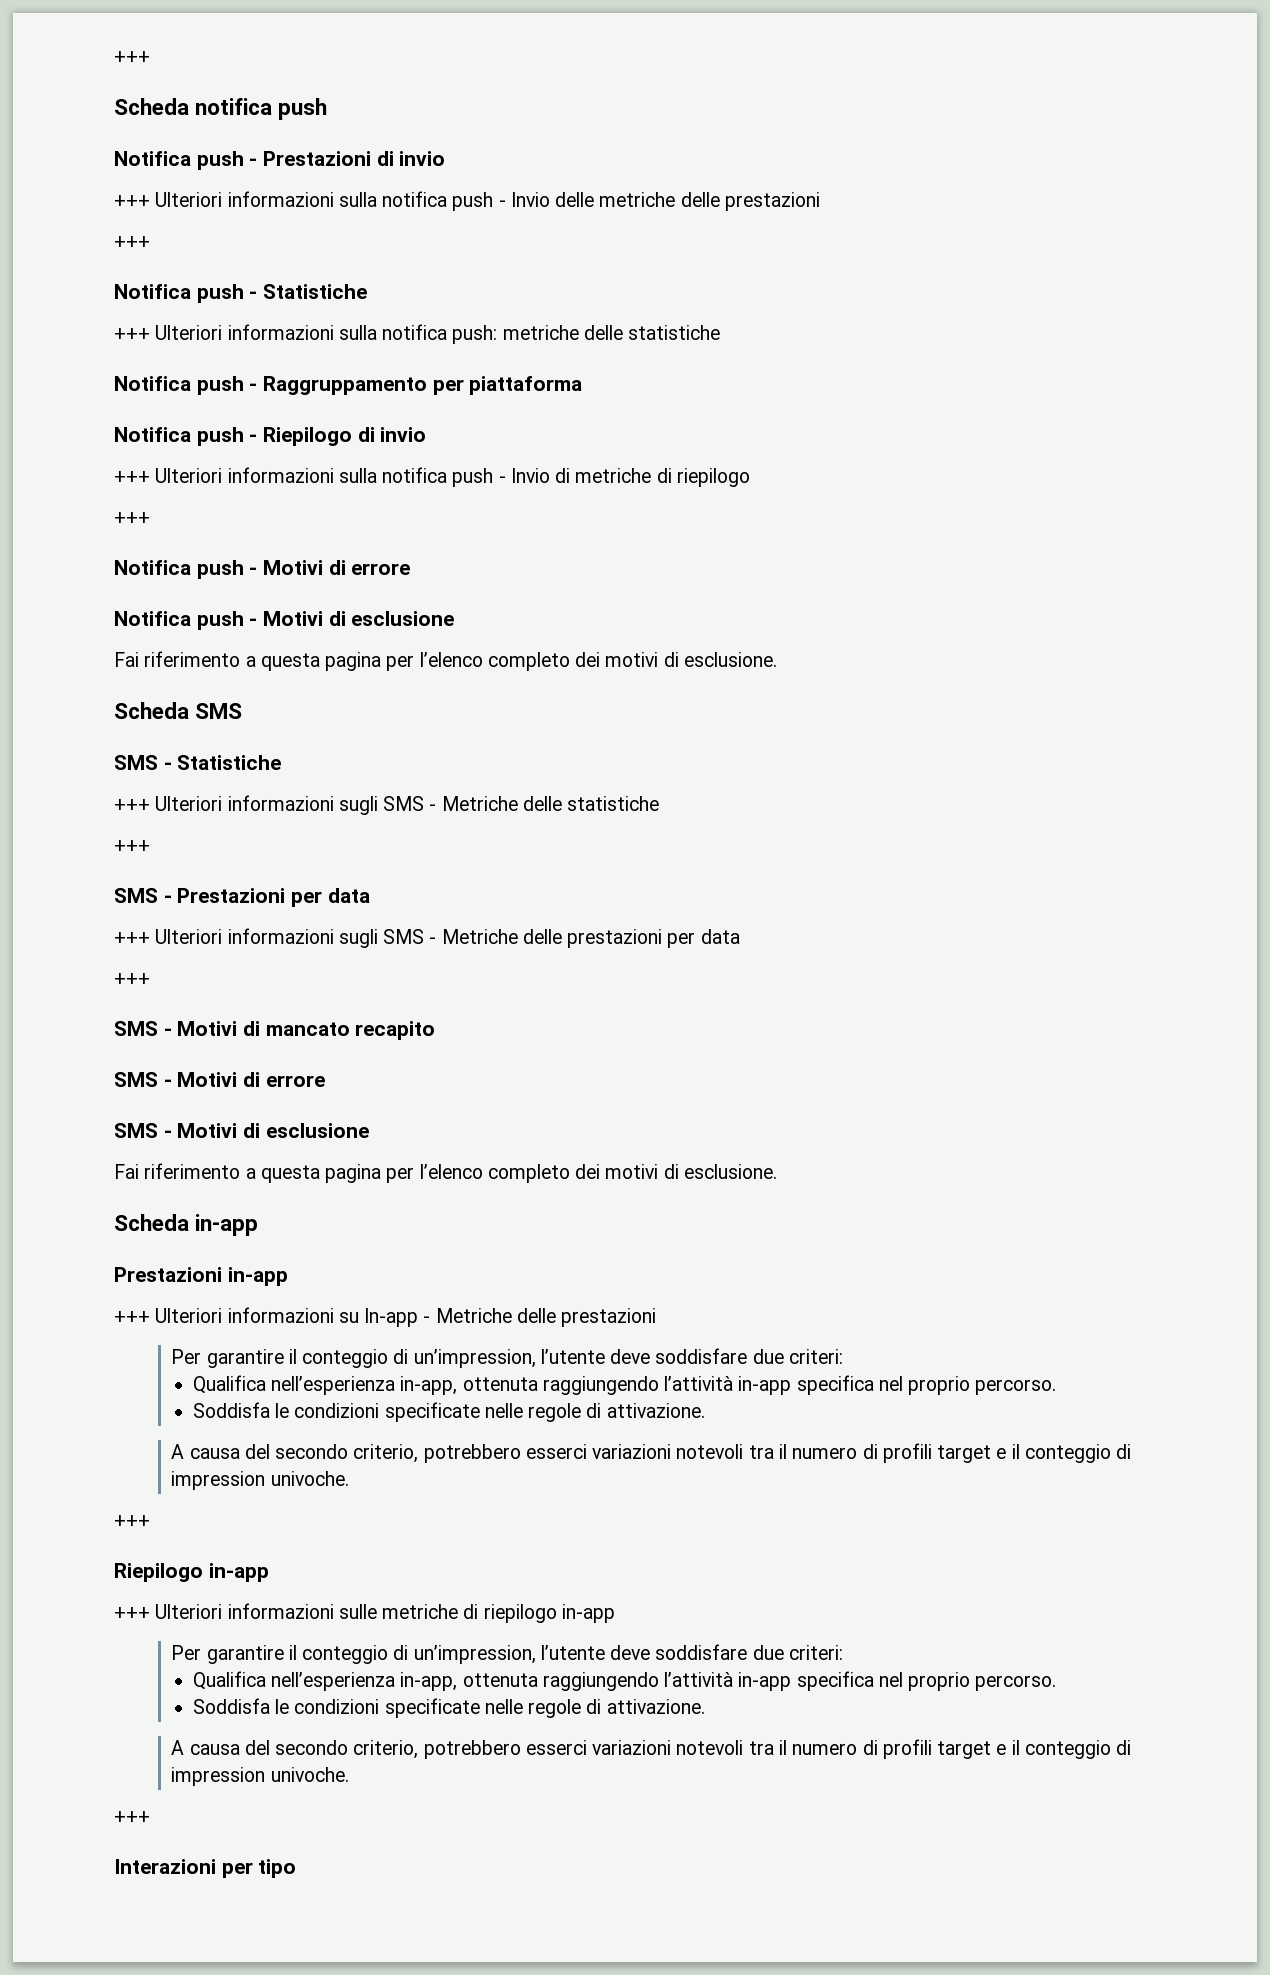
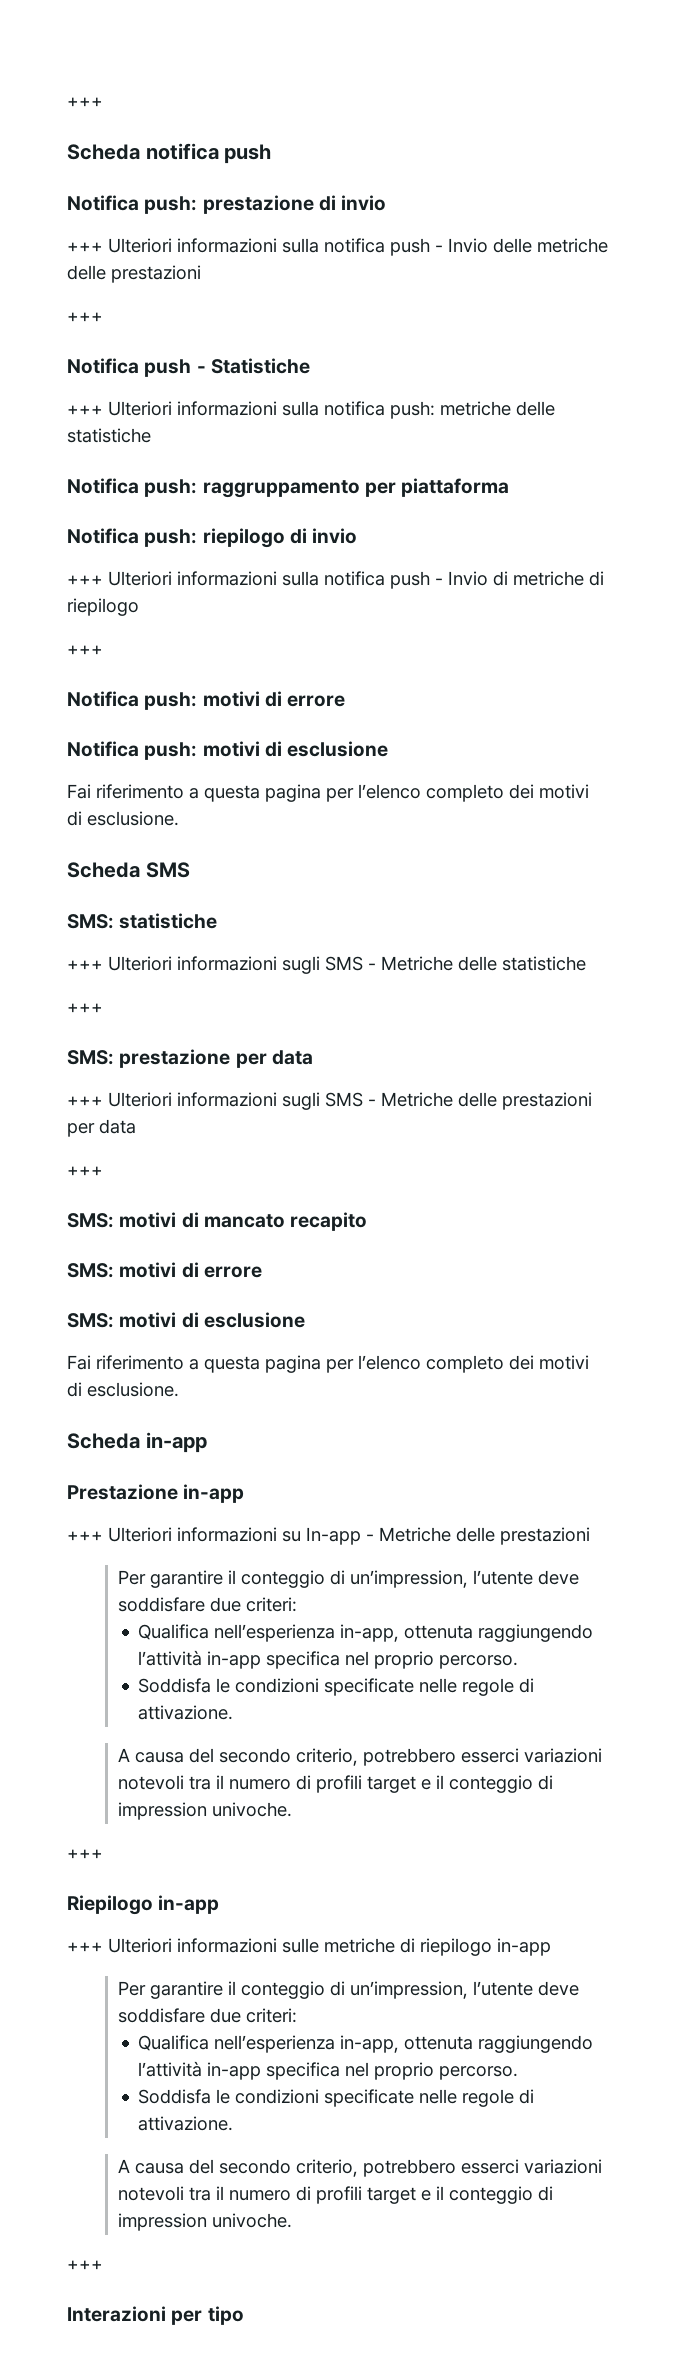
- Notifica push - Prestazioni di invio
+ Notifica push: prestazione di invio
- Notifica push - Raggruppamento per piattaforma
+ Notifica push: raggruppamento per piattaforma
- Notifica push - Riepilogo di invio
+ Notifica push: riepilogo di invio
- Notifica push - Motivi di errore
+ Notifica push: motivi di errore
- Notifica push - Motivi di esclusione
+ Notifica push: motivi di esclusione
- SMS - Statistiche
+ SMS: statistiche
- SMS - Prestazioni per data
+ SMS: prestazione per data
- SMS - Motivi di mancato recapito
+ SMS: motivi di mancato recapito
- SMS - Motivi di errore
- SMS - Motivi di esclusione
+ SMS: motivi di errore
+ SMS: motivi di esclusione
- Prestazioni in-app
+ Prestazione in-app

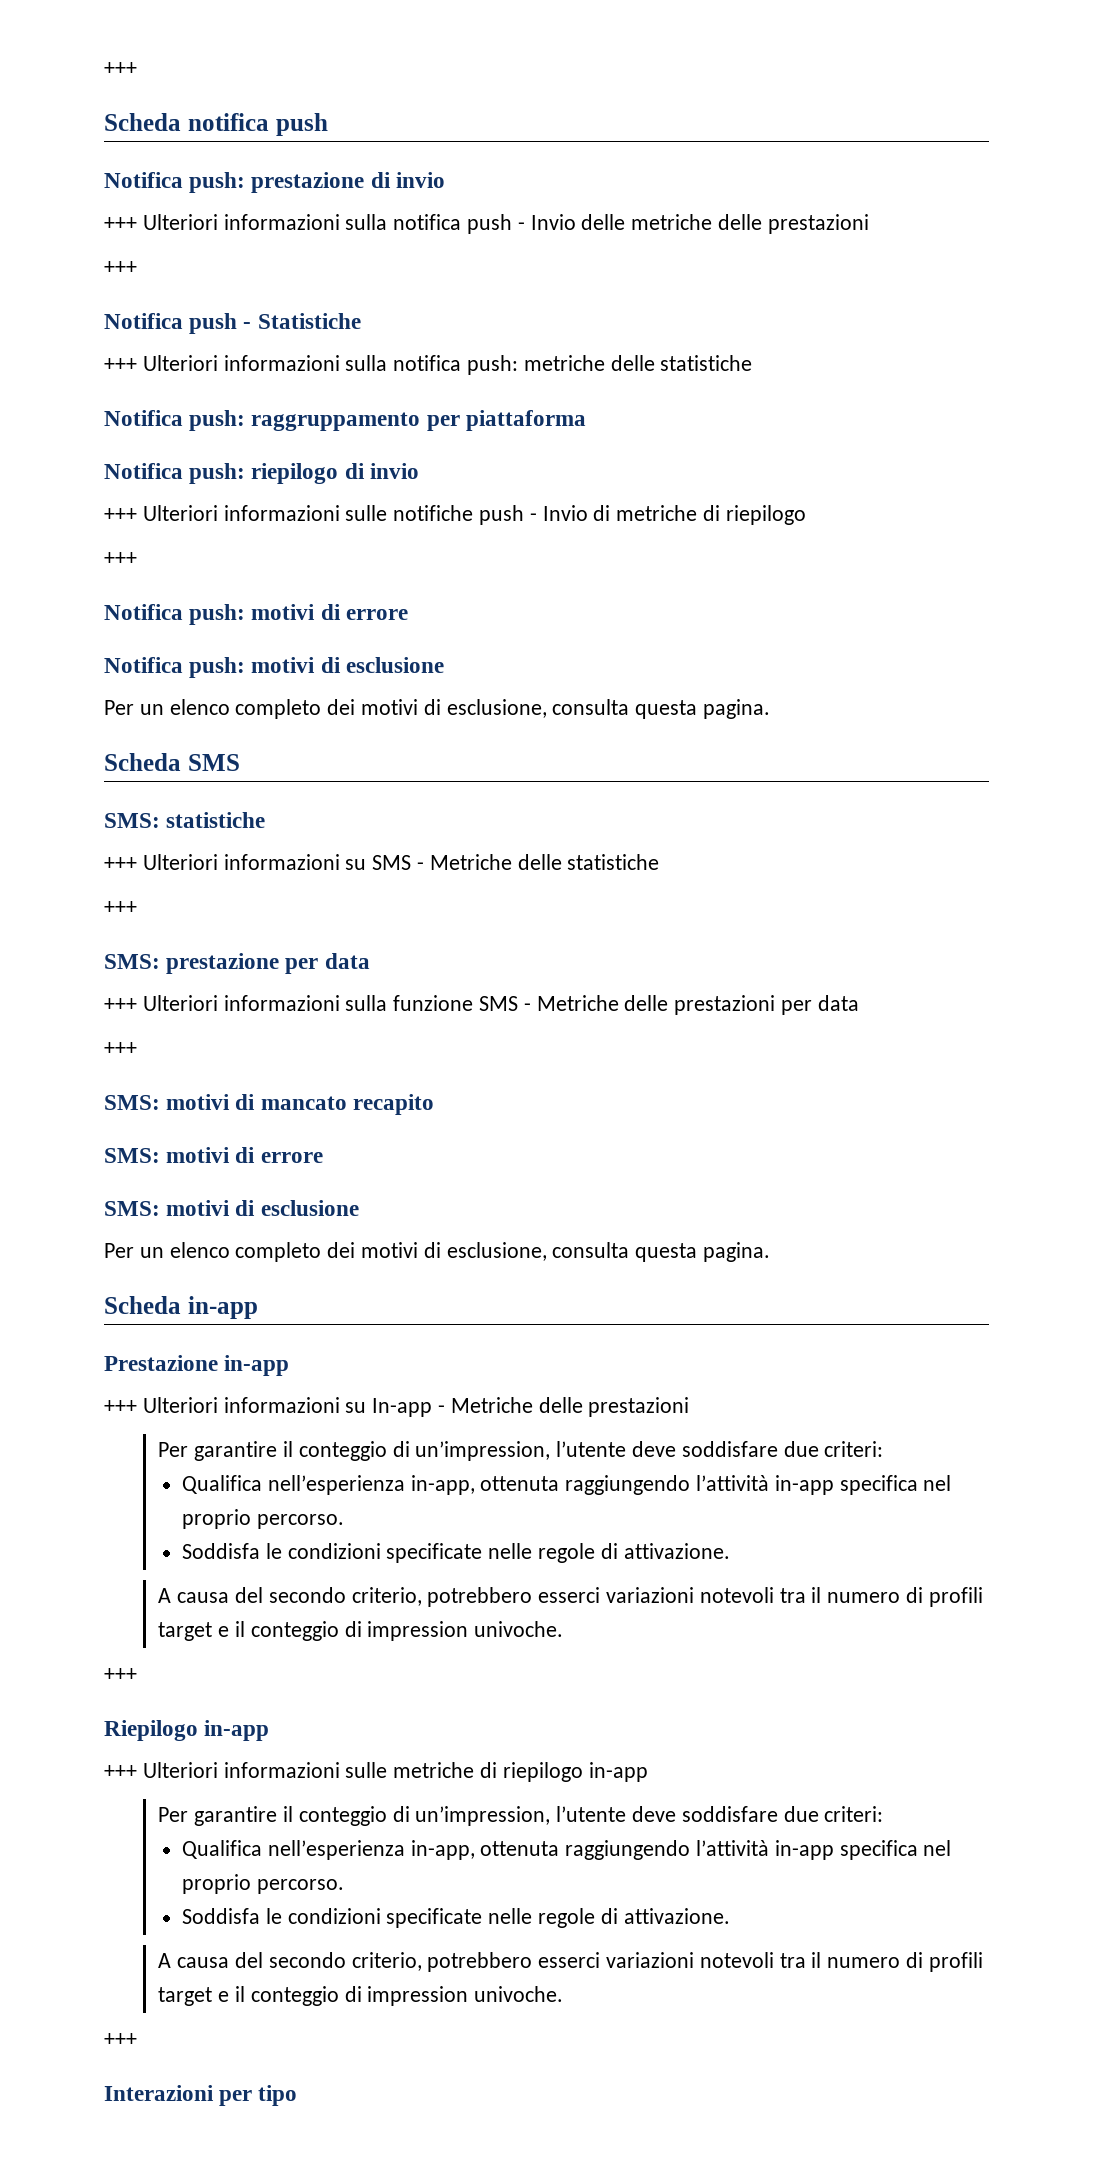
- +++ Ulteriori informazioni sulla notifica push - Invio di metriche di riepilogo
+ +++ Ulteriori informazioni sulle notifiche push - Invio di metriche di riepilogo
  Notifica push: motivi di esclusione
- Fai riferimento a questa pagina per l’elenco completo dei motivi di esclusione.
+ Per un elenco completo dei motivi di esclusione, consulta questa pagina.
- +++ Ulteriori informazioni sugli SMS - Metriche delle statistiche
+ +++ Ulteriori informazioni su SMS - Metriche delle statistiche
- +++ Ulteriori informazioni sugli SMS - Metriche delle prestazioni per data
+ +++ Ulteriori informazioni sulla funzione SMS - Metriche delle prestazioni per data
  SMS: motivi di esclusione
- Fai riferimento a questa pagina per l’elenco completo dei motivi di esclusione.
+ Per un elenco completo dei motivi di esclusione, consulta questa pagina.

